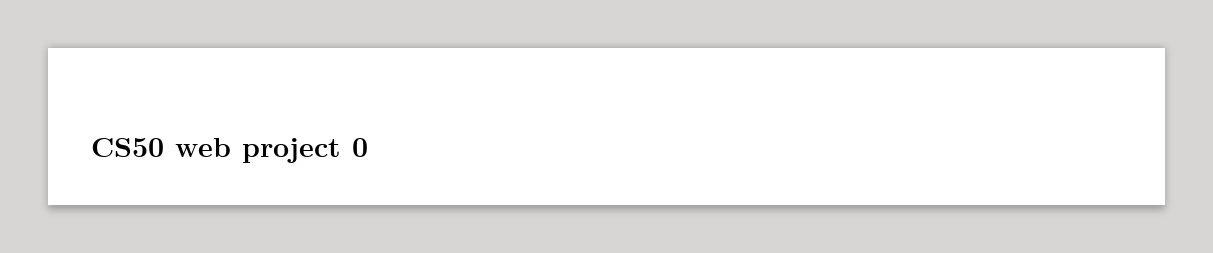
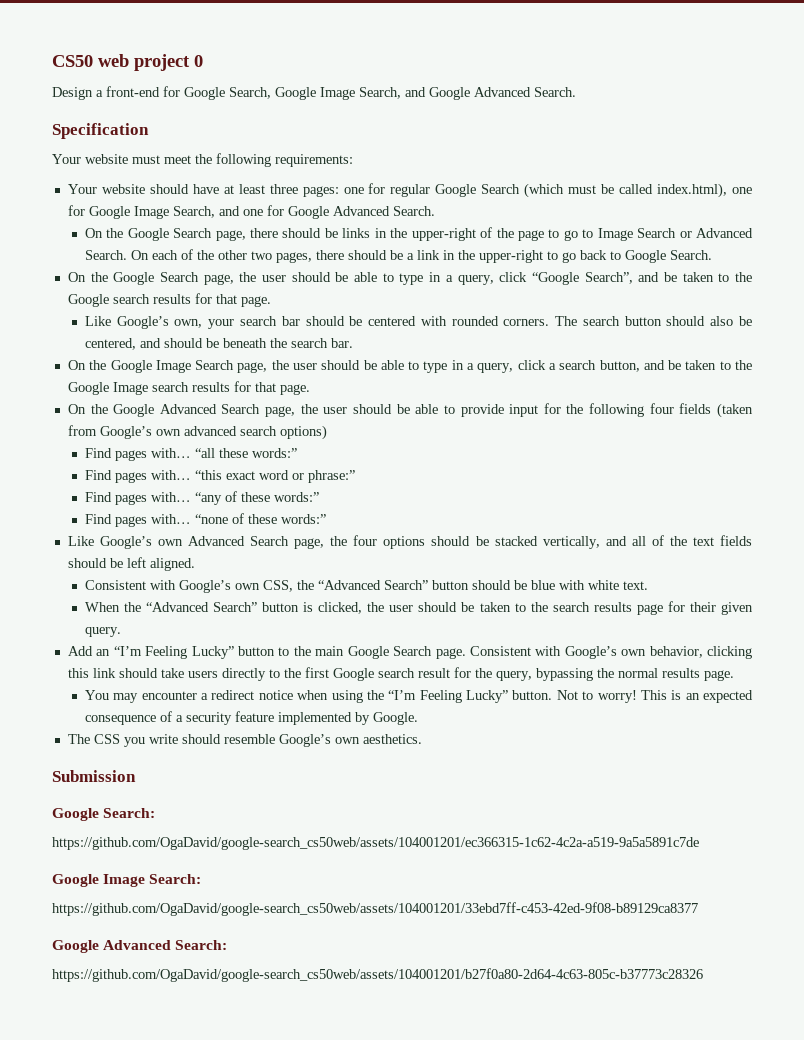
+ Design a front-end for Google Search, Google Image Search, and Google Advanced Search.
+ Specification
+ Your website must meet the following requirements:
+ Your website should have at least three pages: one for regular Google Search (which must be called index.html), one for Google Image Search, and one for Google Advanced Search.
+ On the Google Search page, there should be links in the upper-right of the page to go to Image Search or Advanced Search. On each of the other two pages, there should be a link in the upper-right to go back to Google Search.
+ On the Google Search page, the user should be able to type in a query, click “Google Search”, and be taken to the Google search results for that page.
+ Like Google’s own, your search bar should be centered with rounded corners. The search button should also be centered, and should be beneath the search bar.
+ On the Google Image Search page, the user should be able to type in a query, click a search button, and be taken to the Google Image search results for that page.
+ On the Google Advanced Search page, the user should be able to provide input for the following four fields (taken from Google’s own advanced search options)
+ Find pages with… “all these words:”
+ Find pages with… “this exact word or phrase:”
+ Find pages with… “any of these words:”
+ Find pages with… “none of these words:”
+ Like Google’s own Advanced Search page, the four options should be stacked vertically, and all of the text fields should be left aligned.
+ Consistent with Google’s own CSS, the “Advanced Search” button should be blue with white text.
+ When the “Advanced Search” button is clicked, the user should be taken to the search results page for their given query.
+ Add an “I’m Feeling Lucky” button to the main Google Search page. Consistent with Google’s own behavior, clicking this link should take users directly to the first Google search result for the query, bypassing the normal results page.
+ You may encounter a redirect notice when using the “I’m Feeling Lucky” button. Not to worry! This is an expected consequence of a security feature implemented by Google.
+ The CSS you write should resemble Google’s own aesthetics.
+ Submission
+ Google Search:
+ https://github.com/OgaDavid/google-search_cs50web/assets/104001201/ec366315-1c62-4c2a-a519-9a5a5891c7de
+ Google Image Search:
+ https://github.com/OgaDavid/google-search_cs50web/assets/104001201/33ebd7ff-c453-42ed-9f08-b89129ca8377
+ Google Advanced Search:
+ https://github.com/OgaDavid/google-search_cs50web/assets/104001201/b27f0a80-2d64-4c63-805c-b37773c28326

